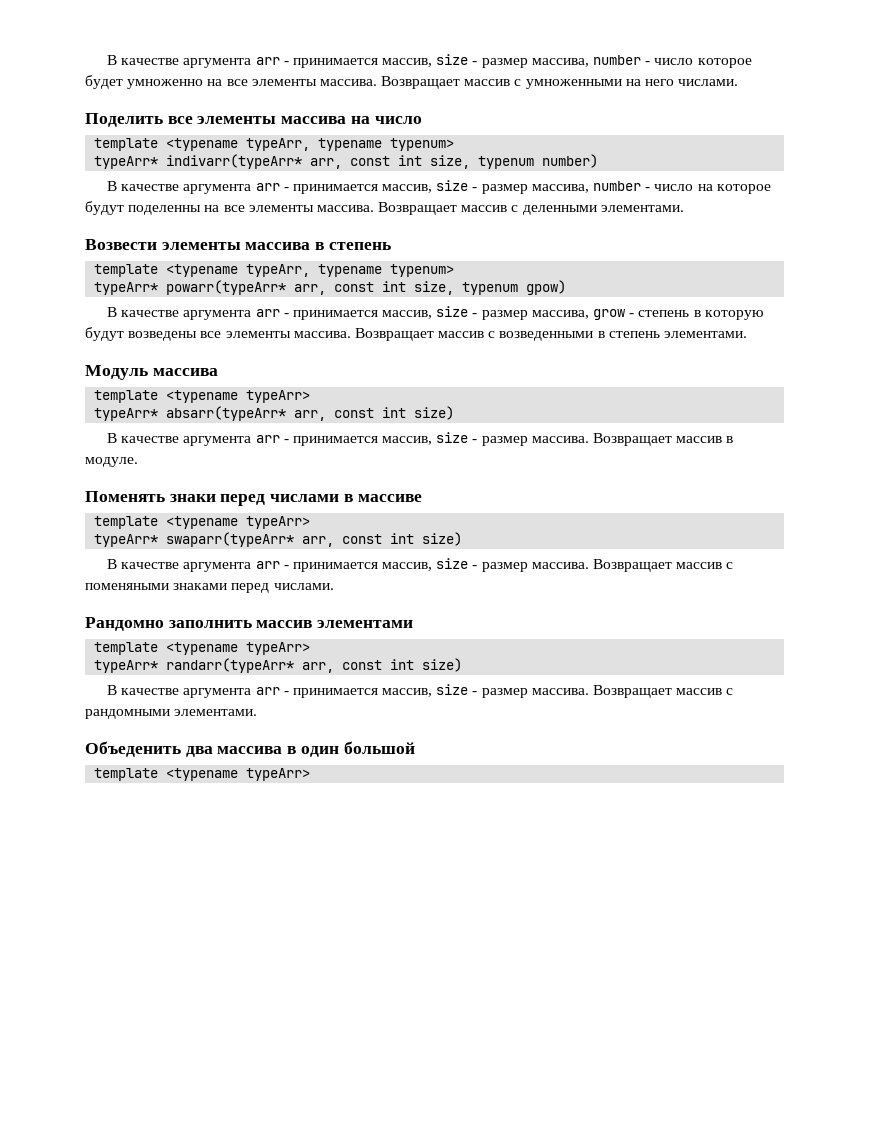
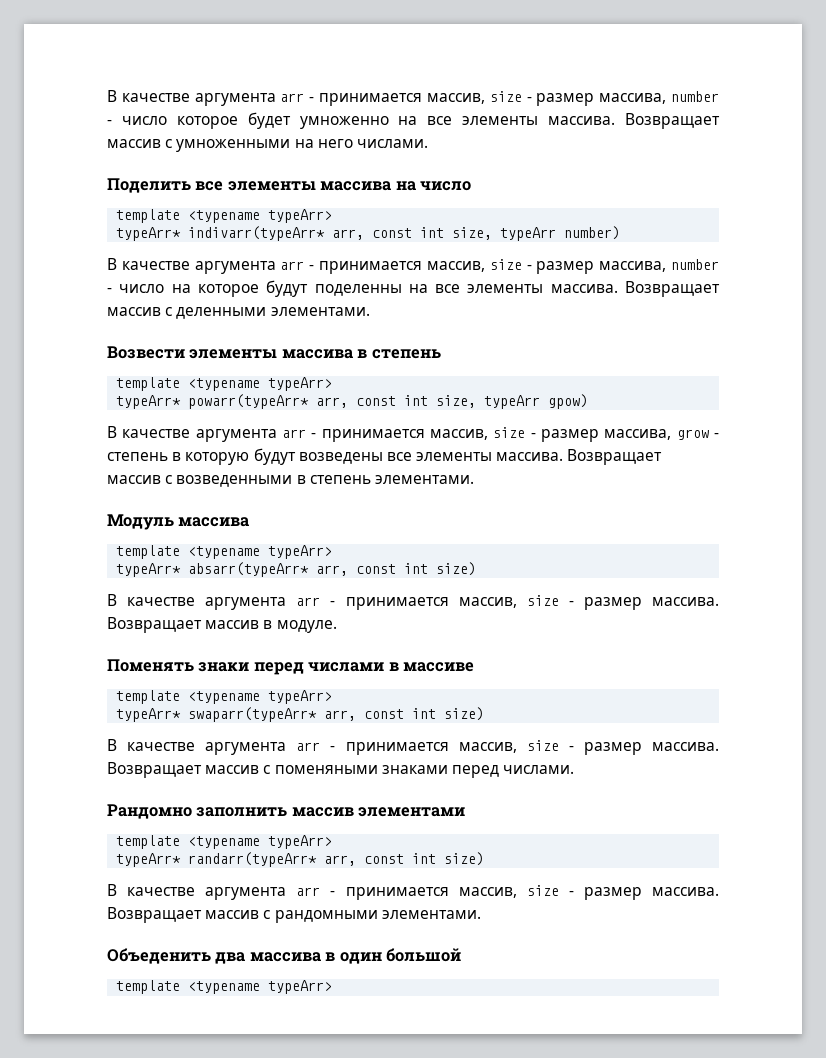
  Поделить все элементы массива на число
- template <typename typeArr, typename typenum>
+ template <typename typeArr>
- typeArr* indivarr(typeArr* arr, const int size, typenum number)
+ typeArr* indivarr(typeArr* arr, const int size, typeArr number)
  Возвести элементы массива в степень
- template <typename typeArr, typename typenum>
+ template <typename typeArr>
- typeArr* powarr(typeArr* arr, const int size, typenum gpow)
+ typeArr* powarr(typeArr* arr, const int size, typeArr gpow)

